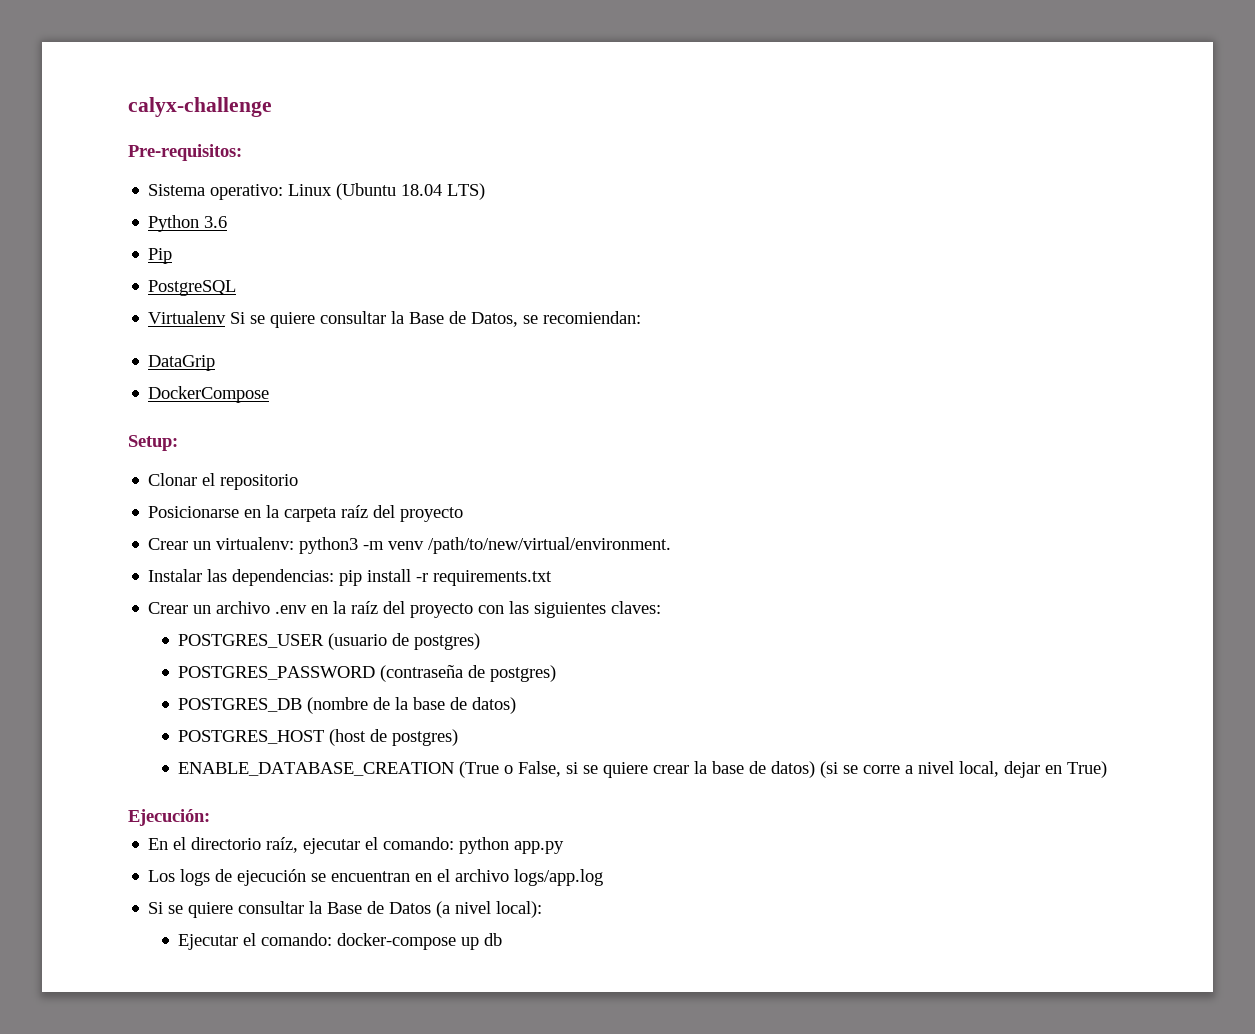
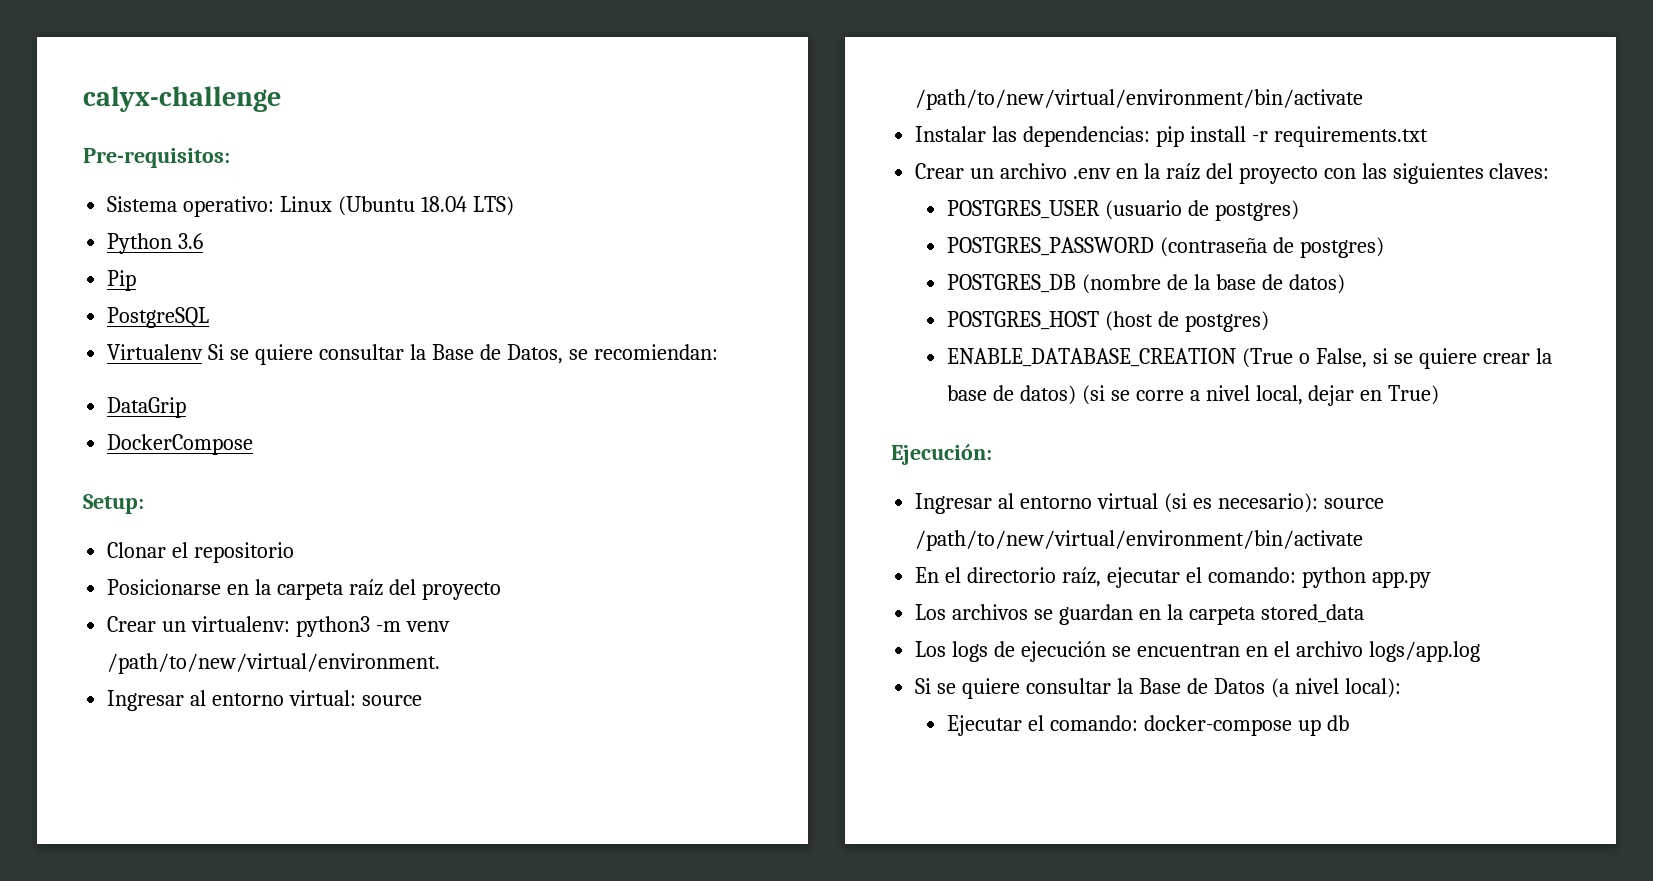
+ Ingresar al entorno virtual: source /path/to/new/virtual/environment/bin/activate
+ Ingresar al entorno virtual (si es necesario): source /path/to/new/virtual/environment/bin/activate
+ Los archivos se guardan en la carpeta stored_data

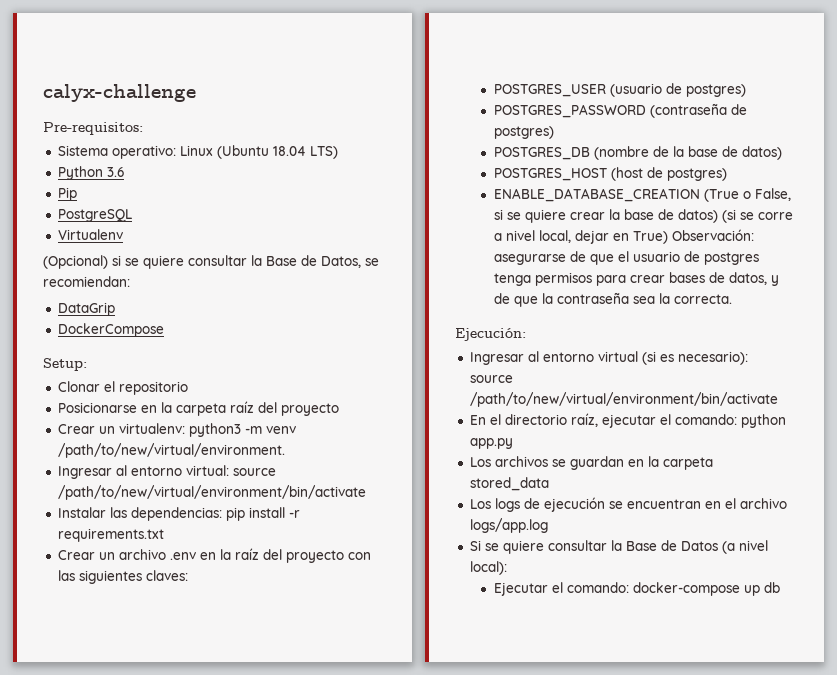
- Virtualenv Si se quiere consultar la Base de Datos, se recomiendan:
+ Virtualenv
+ (Opcional) si se quiere consultar la Base de Datos, se recomiendan:
- ENABLE_DATABASE_CREATION (True o False, si se quiere crear la base de datos) (si se corre a nivel local, dejar en True)
+ ENABLE_DATABASE_CREATION (True o False, si se quiere crear la base de datos) (si se corre a nivel local, dejar en True) Observación: asegurarse de que el usuario de postgres tenga permisos para crear bases de datos, y de que la contraseña sea la correcta.

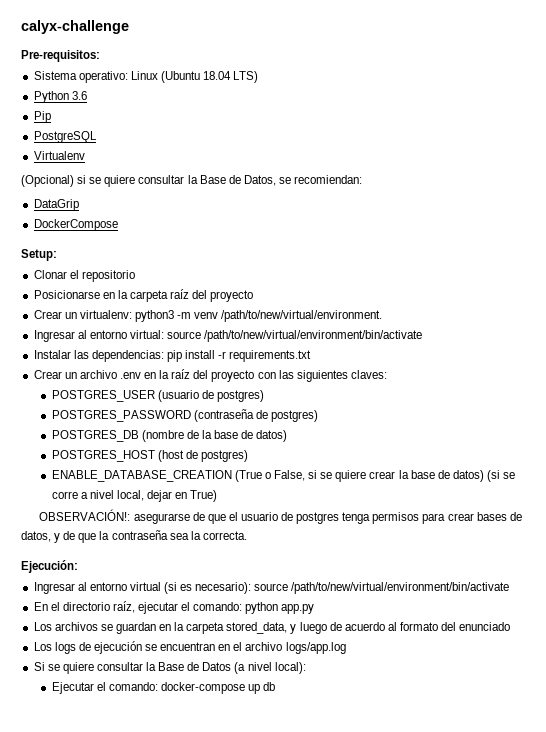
- ENABLE_DATABASE_CREATION (True o False, si se quiere crear la base de datos) (si se corre a nivel local, dejar en True) Observación: asegurarse de que el usuario de postgres tenga permisos para crear bases de datos, y de que la contraseña sea la correcta.
+ ENABLE_DATABASE_CREATION (True o False, si se quiere crear la base de datos) (si se corre a nivel local, dejar en True)
+ OBSERVACIÓN!: asegurarse de que el usuario de postgres tenga permisos para crear bases de datos, y de que la contraseña sea la correcta.
- Los archivos se guardan en la carpeta stored_data
+ Los archivos se guardan en la carpeta stored_data, y luego de acuerdo al formato del enunciado

